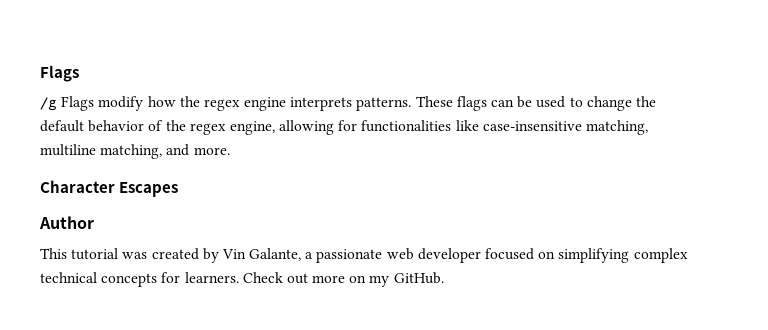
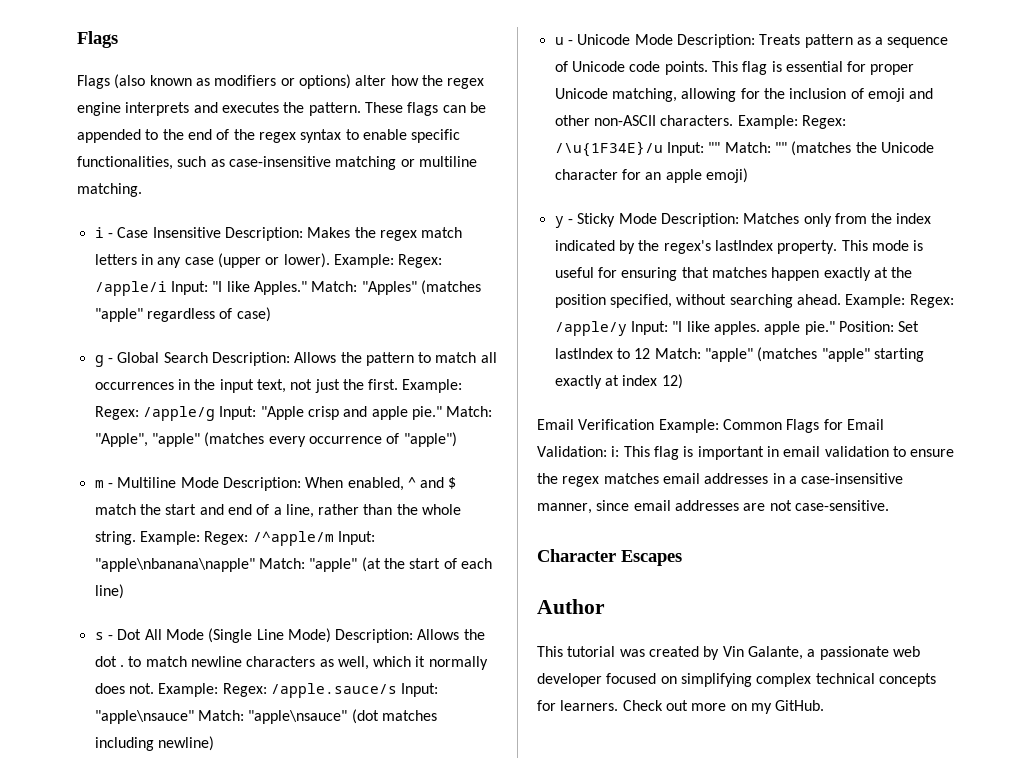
- /g Flags modify how the regex engine interprets patterns. These flags can be used to change the default behavior of the regex engine, allowing for functionalities like case-insensitive matching, multiline matching, and more.
+ Flags (also known as modifiers or options) alter how the regex engine interprets and executes the pattern. These flags can be appended to the end of the regex syntax to enable specific functionalities, such as case-insensitive matching or multiline matching.
+ i - Case Insensitive Description: Makes the regex match letters in any case (upper or lower). Example: Regex: /apple/i Input: "I like Apples." Match: "Apples" (matches "apple" regardless of case)
+ g - Global Search Description: Allows the pattern to match all occurrences in the input text, not just the first. Example: Regex: /apple/g Input: "Apple crisp and apple pie." Match: "Apple", "apple" (matches every occurrence of "apple")
+ m - Multiline Mode Description: When enabled, ^ and $ match the start and end of a line, rather than the whole string. Example: Regex: /^apple/m Input: "apple\nbanana\napple" Match: "apple" (at the start of each line)
+ s - Dot All Mode (Single Line Mode) Description: Allows the dot . to match newline characters as well, which it normally does not. Example: Regex: /apple.sauce/s Input: "apple\nsauce" Match: "apple\nsauce" (dot matches including newline)
+ u - Unicode Mode Description: Treats pattern as a sequence of Unicode code points. This flag is essential for proper Unicode matching, allowing for the inclusion of emoji and other non-ASCII characters. Example: Regex: /\u{1F34E}/u Input: "" Match: "" (matches the Unicode character for an apple emoji)
+ y - Sticky Mode Description: Matches only from the index indicated by the regex's lastIndex property. This mode is useful for ensuring that matches happen exactly at the position specified, without searching ahead. Example: Regex: /apple/y Input: "I like apples. apple pie." Position: Set lastIndex to 12 Match: "apple" (matches "apple" starting exactly at index 12)
+ Email Verification Example: Common Flags for Email Validation: i: This flag is important in email validation to ensure the regex matches email addresses in a case-insensitive manner, since email addresses are not case-sensitive.

